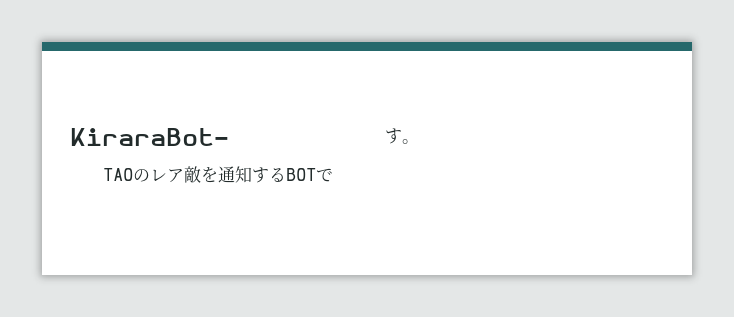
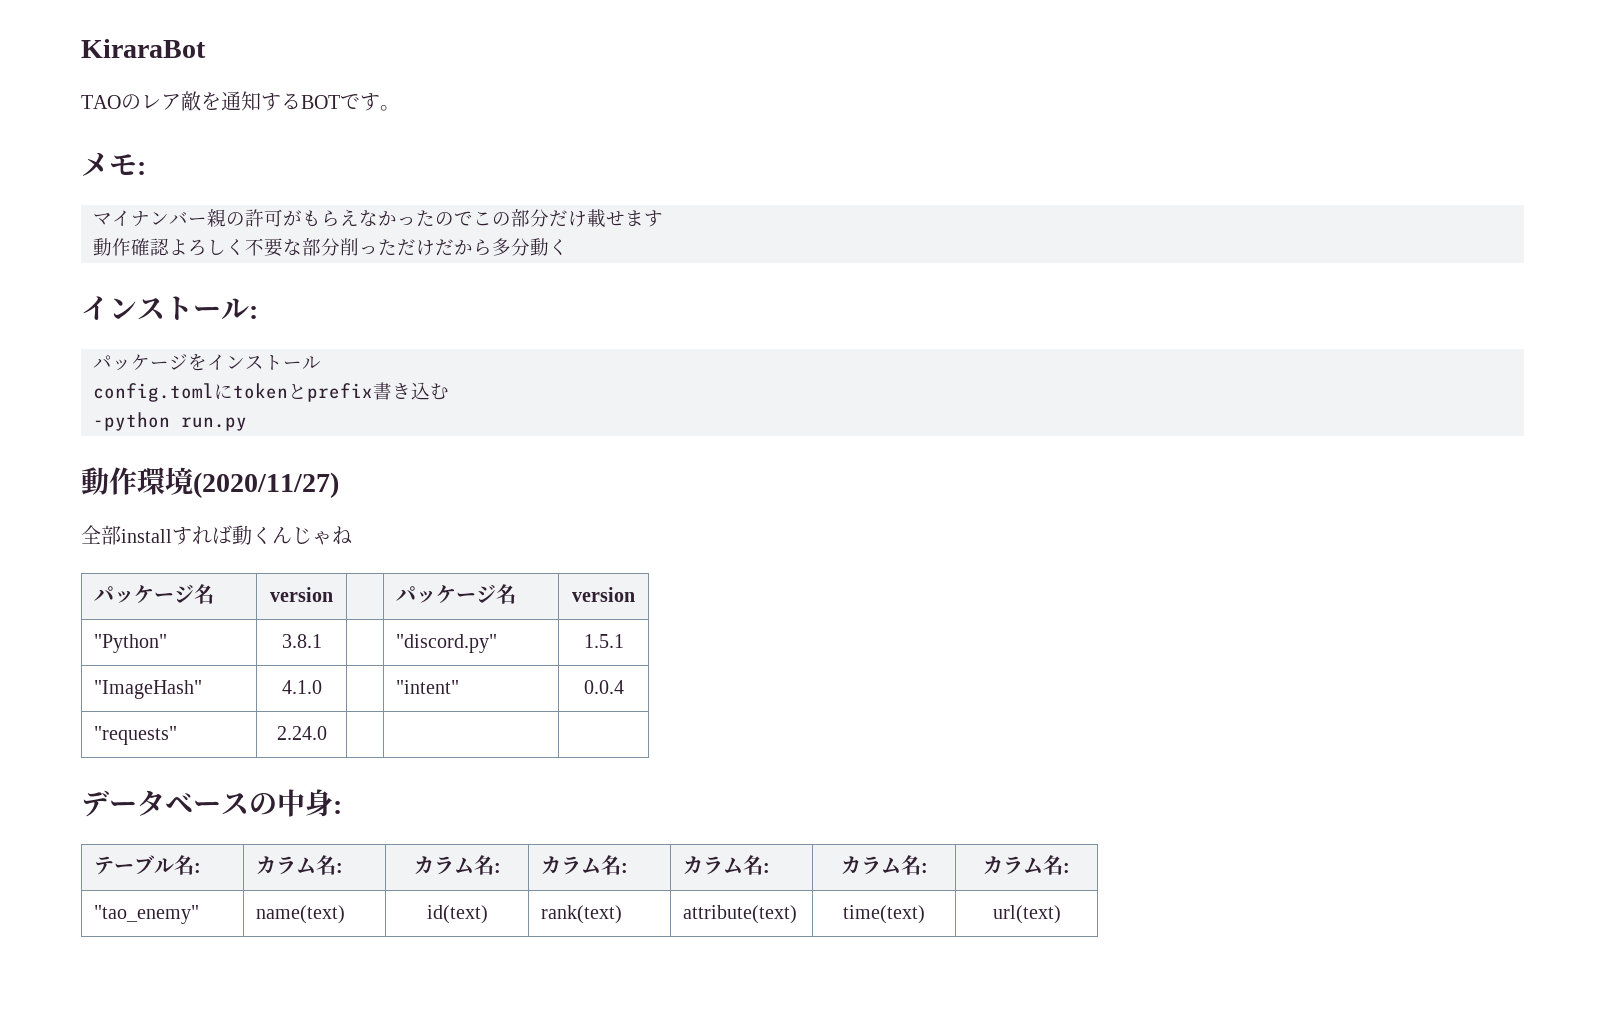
- KiraraBot-
+ KiraraBot
+ メモ:
+ マイナンバー親の許可がもらえなかったのでこの部分だけ載せます
+ 動作確認よろしく不要な部分削っただけだから多分動く
+ インストール:
+ パッケージをインストール
+ config.tomlにtokenとprefix書き込む
+ -python run.py
+ 動作環境(2020/11/27)
+ 全部installすれば動くんじゃね
+ パッケージ名 | version | | パッケージ名 | version
+ "Python" | 3.8.1 | | "discord.py" | 1.5.1
+ "ImageHash" | 4.1.0 | | "intent" | 0.0.4
+ "requests" | 2.24.0 | | |
+ データベースの中身:
+ テーブル名: | カラム名: | カラム名: | カラム名: | カラム名: | カラム名: | カラム名:
+ "tao_enemy" | name(text) | id(text) | rank(text) | attribute(text) | time(text) | url(text)

